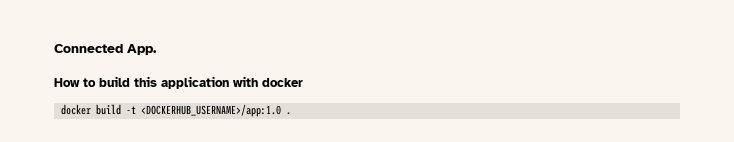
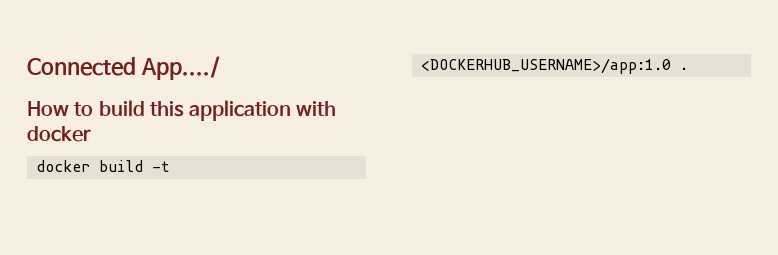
- Connected App.
+ Connected App..../

